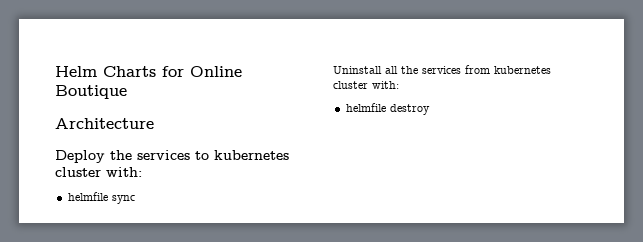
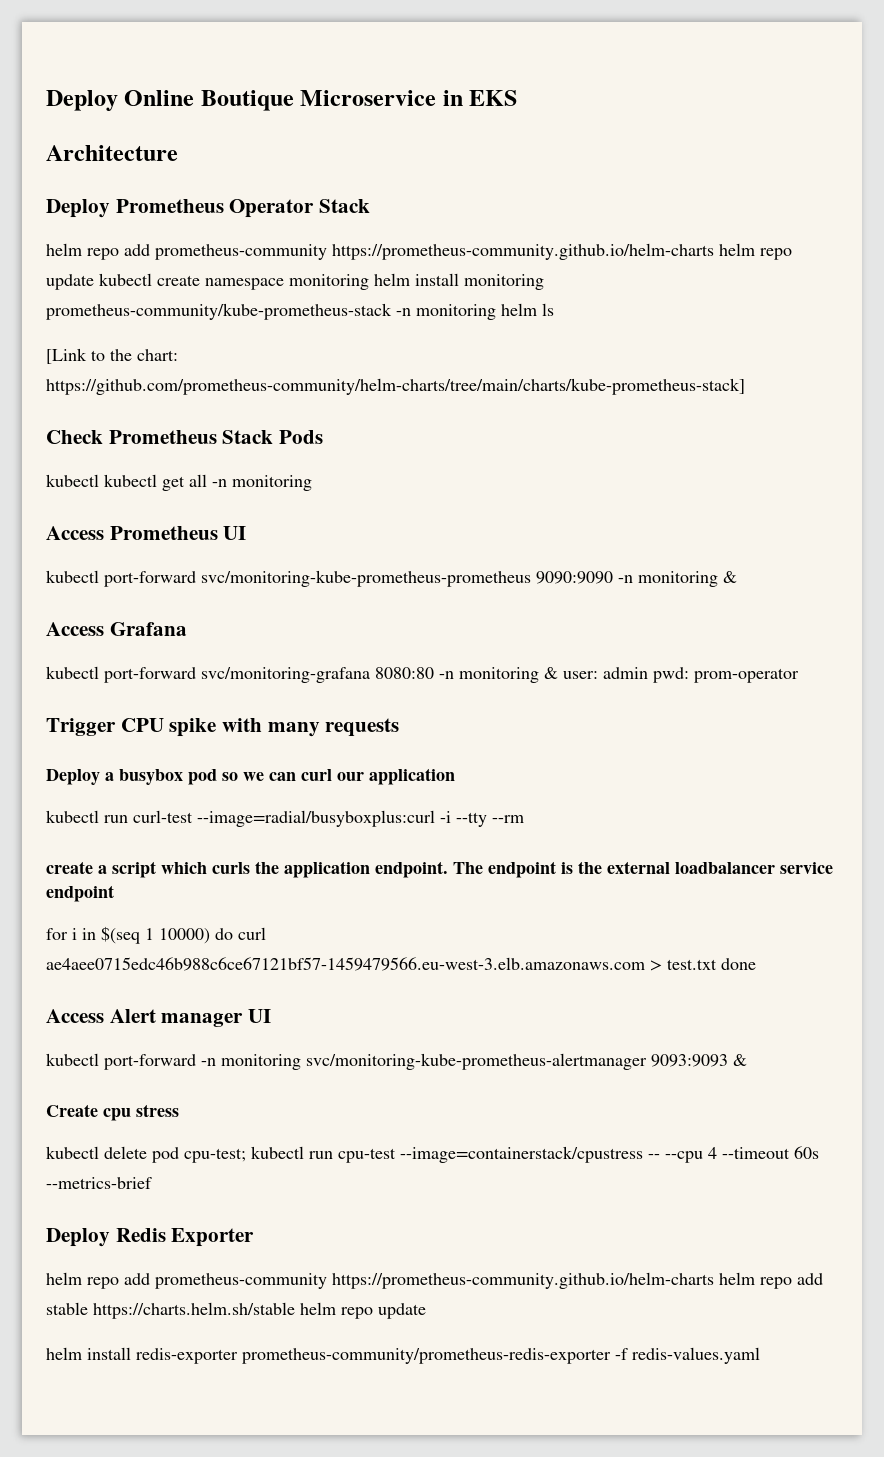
- Helm Charts for Online Boutique
+ Deploy Online Boutique Microservice in EKS
- Deploy the services to kubernetes cluster with:
- helmfile sync
- Uninstall all the services from kubernetes cluster with:
- helmfile destroy
+ Deploy Prometheus Operator Stack
+ helm repo add prometheus-community https://prometheus-community.github.io/helm-charts helm repo update kubectl create namespace monitoring helm install monitoring prometheus-community/kube-prometheus-stack -n monitoring helm ls
+ [Link to the chart: https://github.com/prometheus-community/helm-charts/tree/main/charts/kube-prometheus-stack]
+ Check Prometheus Stack Pods
+ kubectl kubectl get all -n monitoring
+ Access Prometheus UI
+ kubectl port-forward svc/monitoring-kube-prometheus-prometheus 9090:9090 -n monitoring &
+ Access Grafana
+ kubectl port-forward svc/monitoring-grafana 8080:80 -n monitoring & user: admin pwd: prom-operator
+ Trigger CPU spike with many requests
+ Deploy a busybox pod so we can curl our application
+ kubectl run curl-test --image=radial/busyboxplus:curl -i --tty --rm
+ create a script which curls the application endpoint. The endpoint is the external loadbalancer service endpoint
+ for i in $(seq 1 10000) do curl ae4aee0715edc46b988c6ce67121bf57-1459479566.eu-west-3.elb.amazonaws.com > test.txt done
+ Access Alert manager UI
+ kubectl port-forward -n monitoring svc/monitoring-kube-prometheus-alertmanager 9093:9093 &
+ Create cpu stress
+ kubectl delete pod cpu-test; kubectl run cpu-test --image=containerstack/cpustress -- --cpu 4 --timeout 60s --metrics-brief
+ Deploy Redis Exporter
+ helm repo add prometheus-community https://prometheus-community.github.io/helm-charts helm repo add stable https://charts.helm.sh/stable helm repo update
+ helm install redis-exporter prometheus-community/prometheus-redis-exporter -f redis-values.yaml

